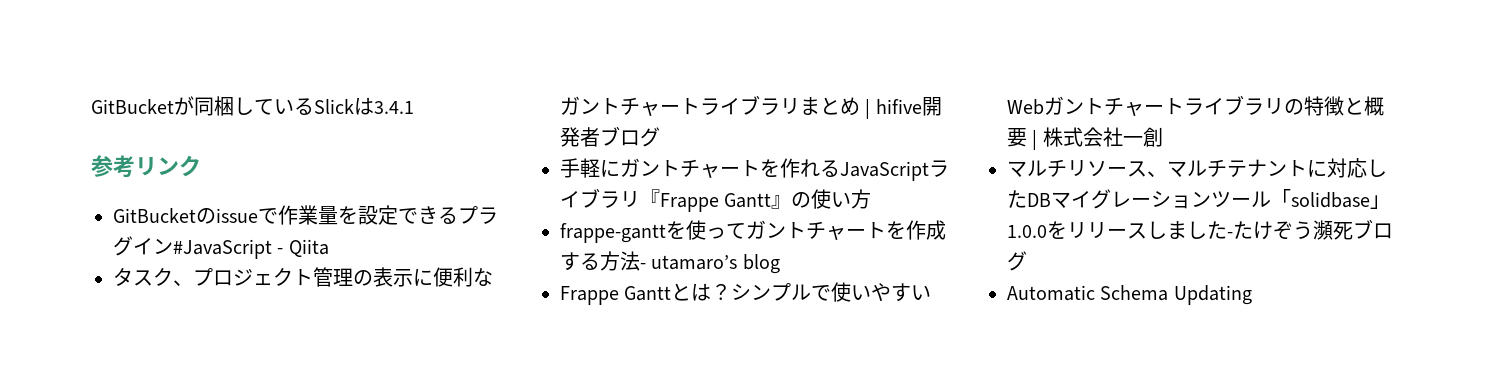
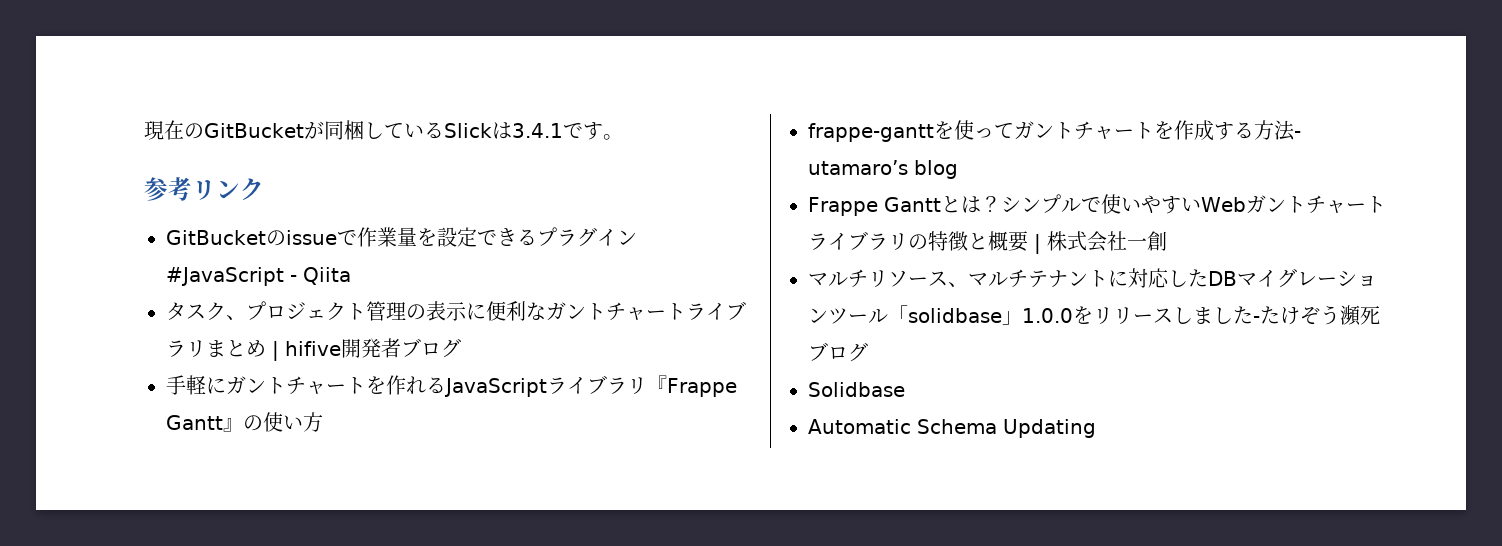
- GitBucketが同梱しているSlickは3.4.1
+ 現在のGitBucketが同梱しているSlickは3.4.1です。
+ Solidbase

